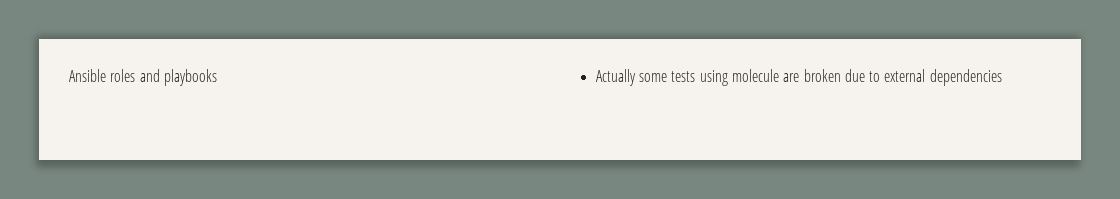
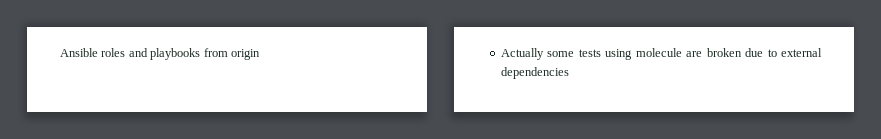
- Ansible roles and playbooks
+ Ansible roles and playbooks from origin

